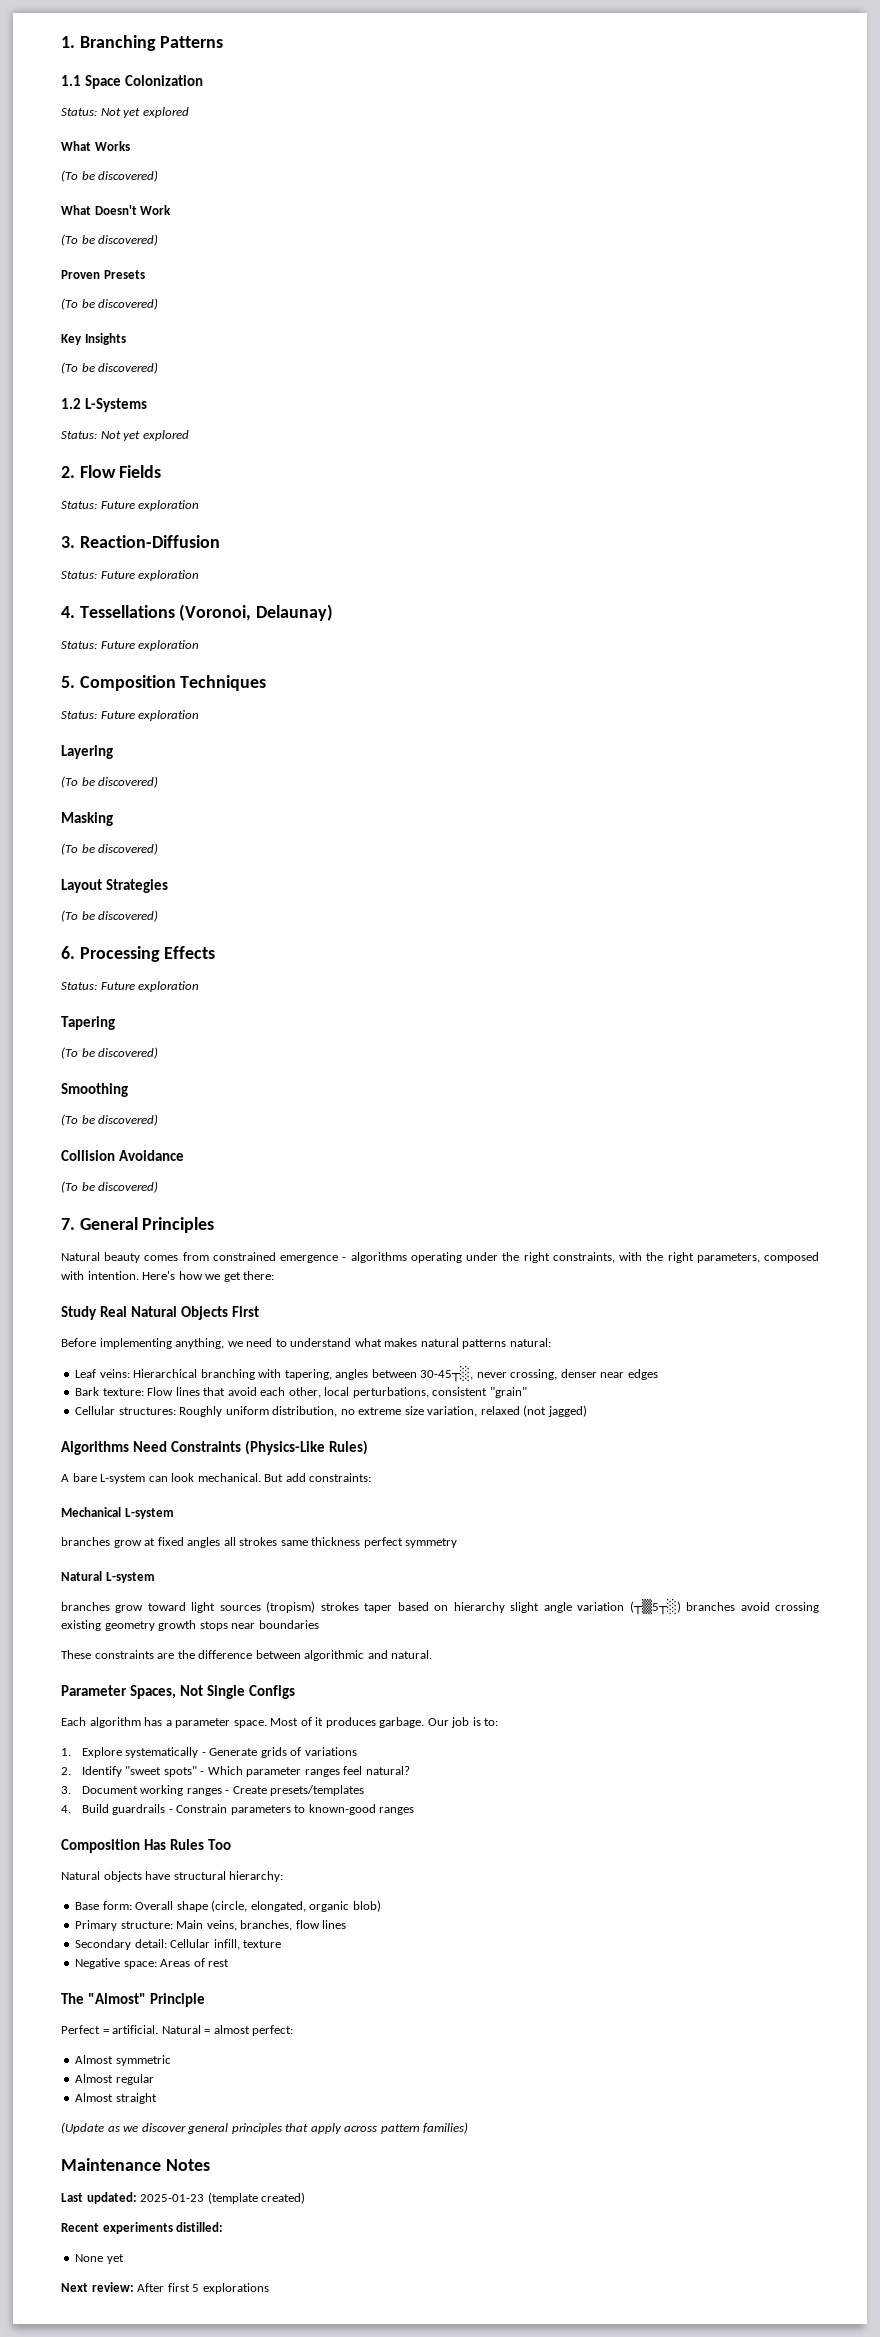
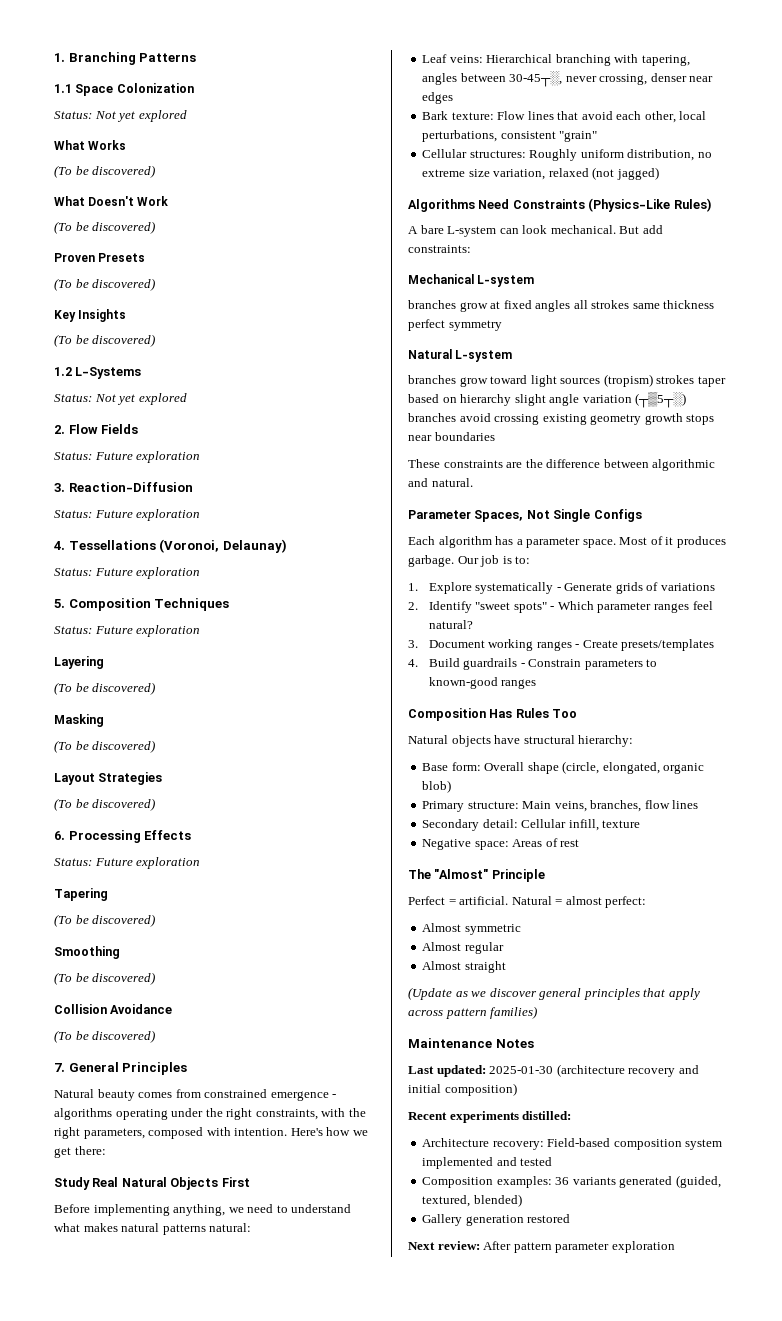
- Last updated: 2025-01-23 (template created)
+ Last updated: 2025-01-30 (architecture recovery and initial composition)
  Recent experiments distilled:
- None yet
+ Architecture recovery: Field-based composition system implemented and tested
+ Composition examples: 36 variants generated (guided, textured, blended)
+ Gallery generation restored
- Next review: After first 5 explorations
+ Next review: After pattern parameter exploration

